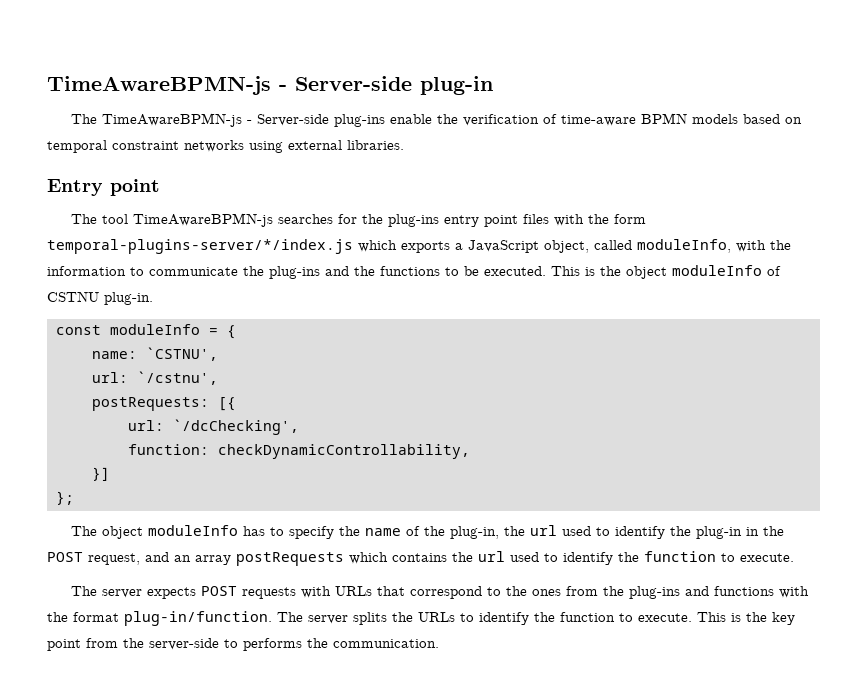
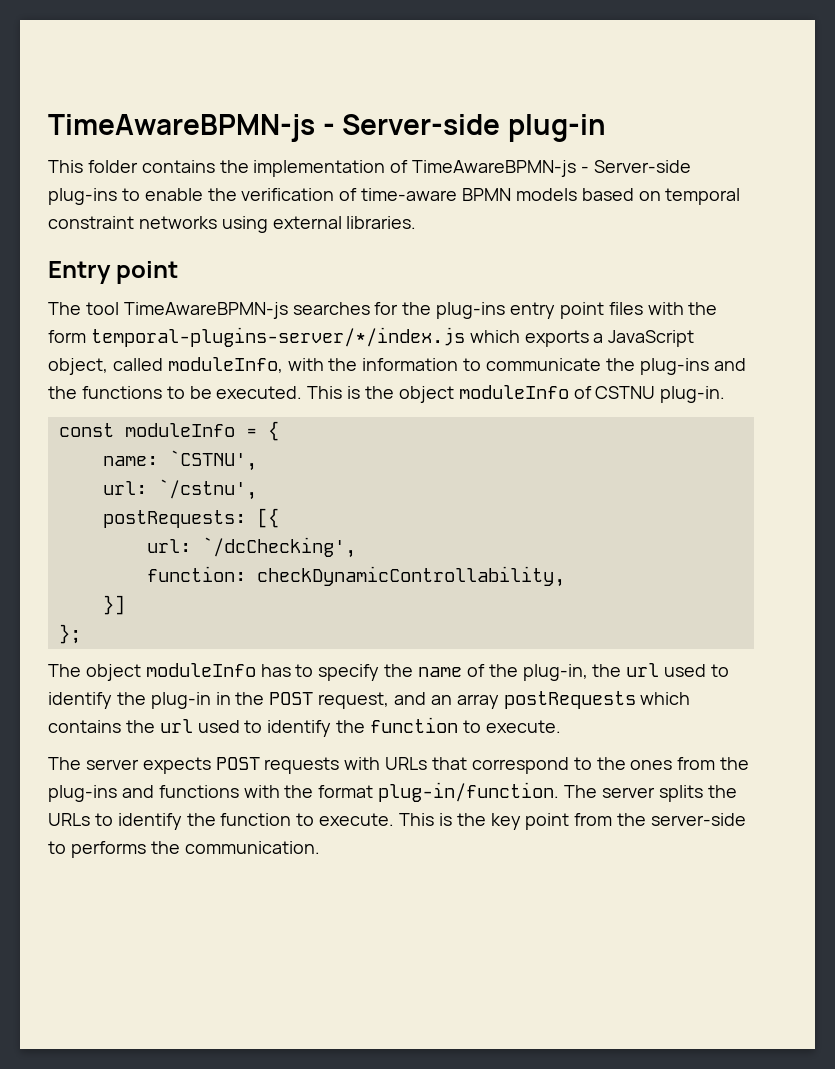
- The TimeAwareBPMN-js - Server-side plug-ins enable the verification of time-aware BPMN models based on temporal constraint networks using external libraries.
+ This folder contains the implementation of TimeAwareBPMN-js - Server-side plug-ins to enable the verification of time-aware BPMN models based on temporal constraint networks using external libraries.

